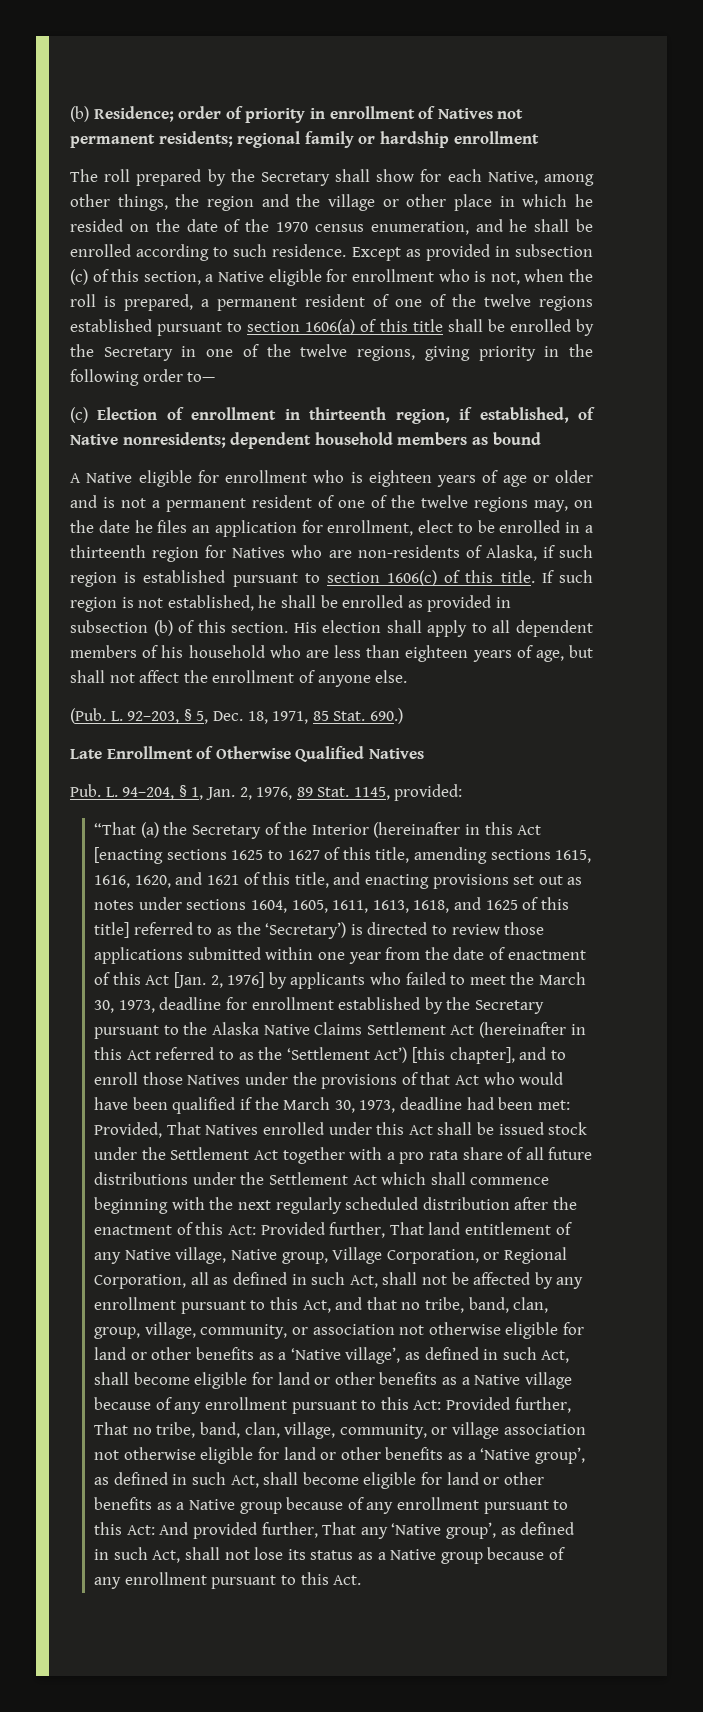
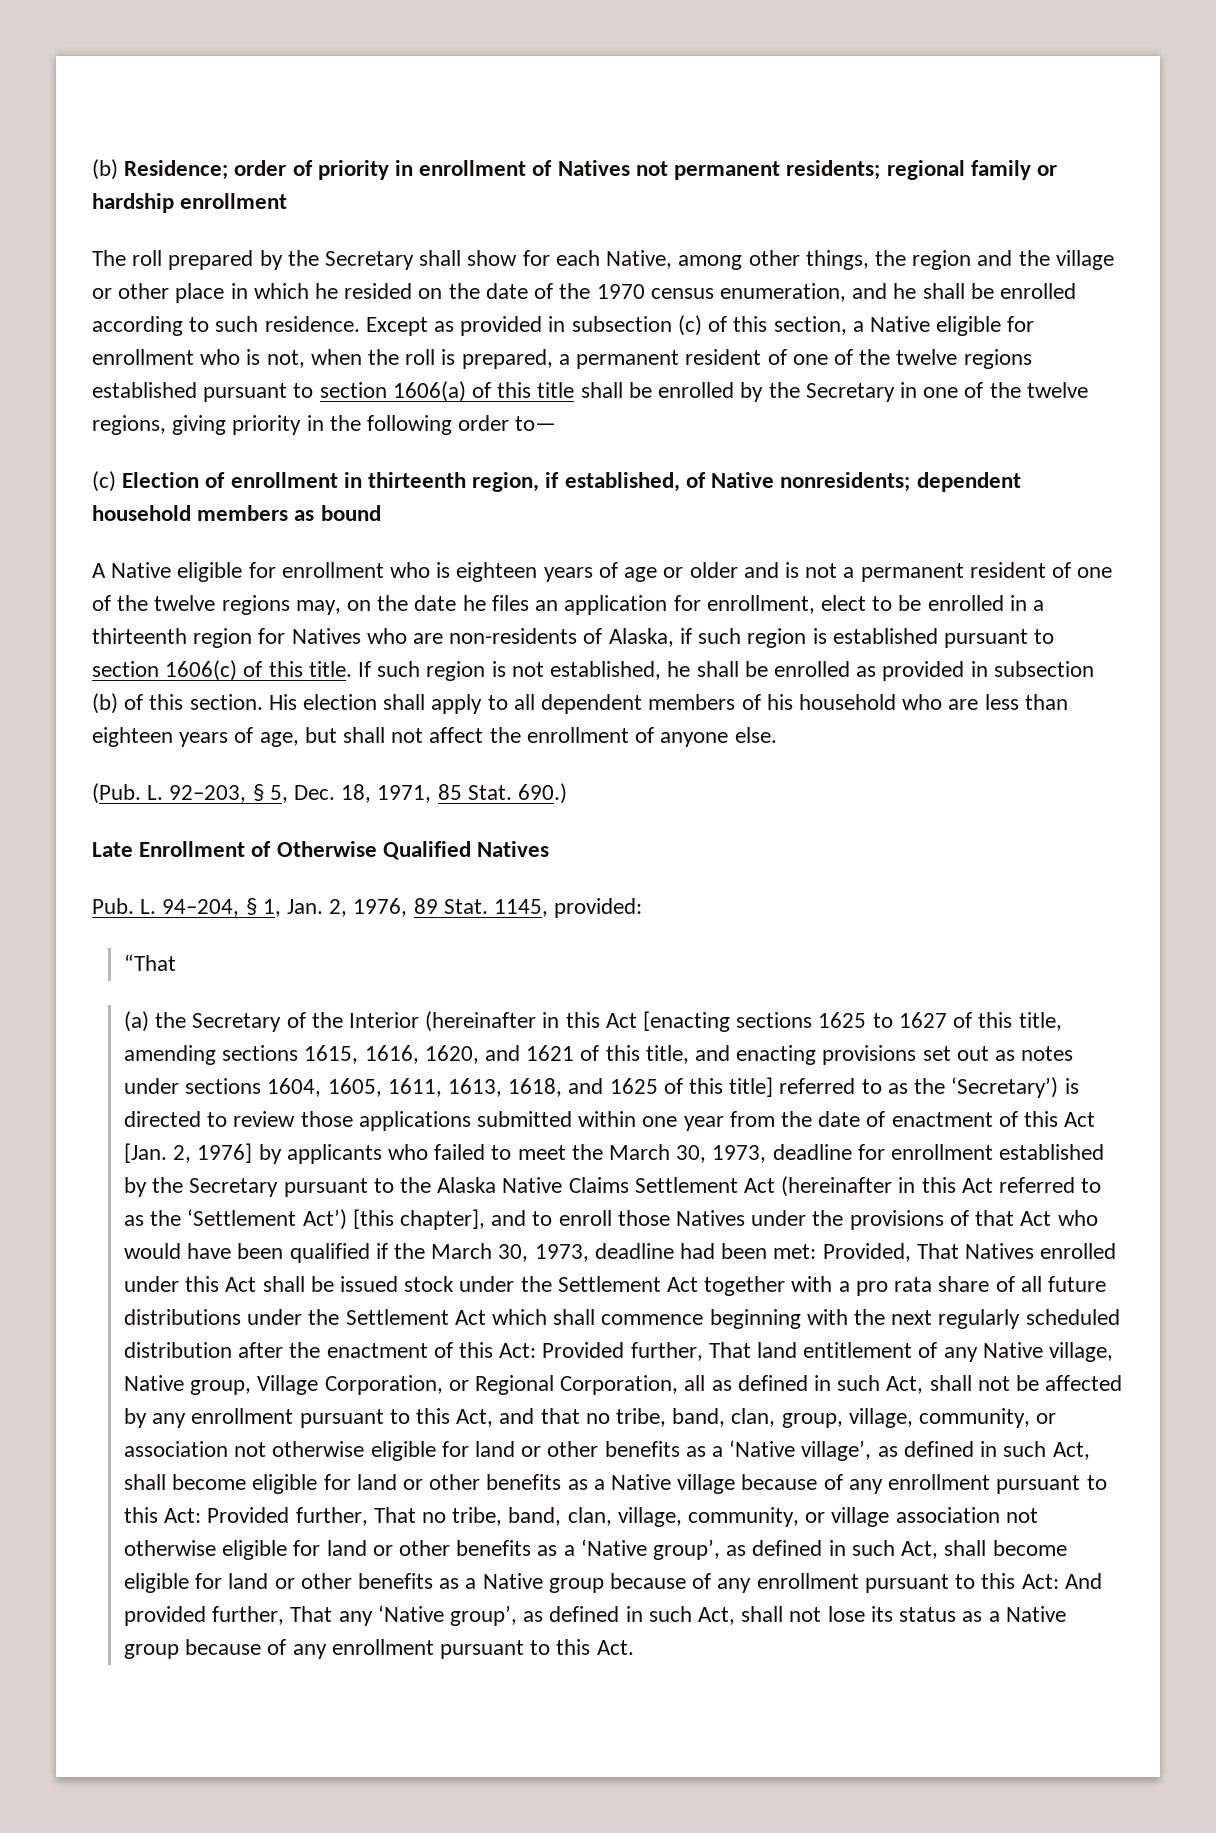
- “That (a) the Secretary of the Interior (hereinafter in this Act [enacting sections 1625 to 1627 of this title, amending sections 1615, 1616, 1620, and 1621 of this title, and enacting provisions set out as notes under sections 1604, 1605, 1611, 1613, 1618, and 1625 of this title] referred to as the ‘Secretary’) is directed to review those applications submitted within one year from the date of enactment of this Act [Jan. 2, 1976] by applicants who failed to meet the March 30, 1973, deadline for enrollment established by the Secretary pursuant to the Alaska Native Claims Settlement Act (hereinafter in this Act referred to as the ‘Settlement Act’) [this chapter], and to enroll those Natives under the provisions of that Act who would have been qualified if the March 30, 1973, deadline had been met:
+ “That
+ (a) the Secretary of the Interior (hereinafter in this Act [enacting sections 1625 to 1627 of this title, amending sections 1615, 1616, 1620, and 1621 of this title, and enacting provisions set out as notes under sections 1604, 1605, 1611, 1613, 1618, and 1625 of this title] referred to as the ‘Secretary’) is directed to review those applications submitted within one year from the date of enactment of this Act [Jan. 2, 1976] by applicants who failed to meet the March 30, 1973, deadline for enrollment established by the Secretary pursuant to the Alaska Native Claims Settlement Act (hereinafter in this Act referred to as the ‘Settlement Act’) [this chapter], and to enroll those Natives under the provisions of that Act who would have been qualified if the March 30, 1973, deadline had been met:

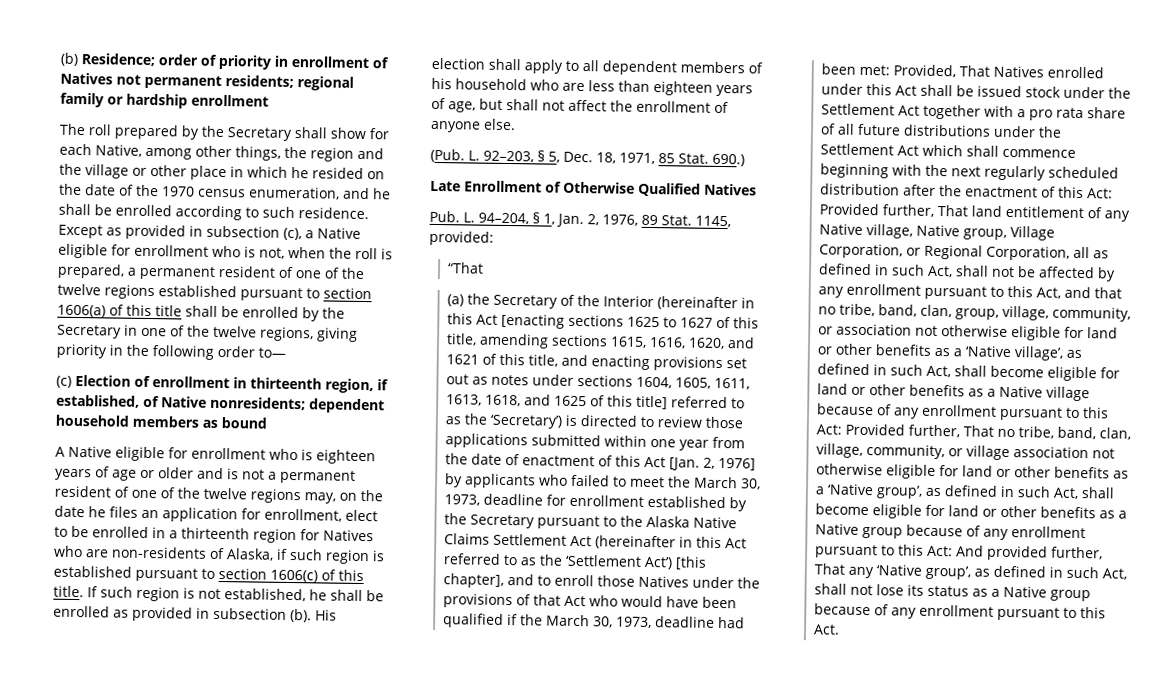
- Except as provided in subsection (c) of this section, a Native eligible for enrollment who is not, when the roll is prepared, a permanent resident of one of the twelve regions established pursuant to section 1606(a) of this title shall be enrolled by the Secretary in one of the twelve regions, giving priority in the following order to—
+ Except as provided in subsection (c), a Native eligible for enrollment who is not, when the roll is prepared, a permanent resident of one of the twelve regions established pursuant to section 1606(a) of this title shall be enrolled by the Secretary in one of the twelve regions, giving priority in the following order to—
- If such region is not established, he shall be enrolled as provided in subsection (b) of this section.
+ If such region is not established, he shall be enrolled as provided in subsection (b).

